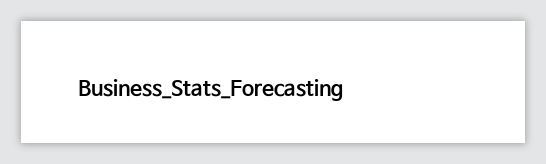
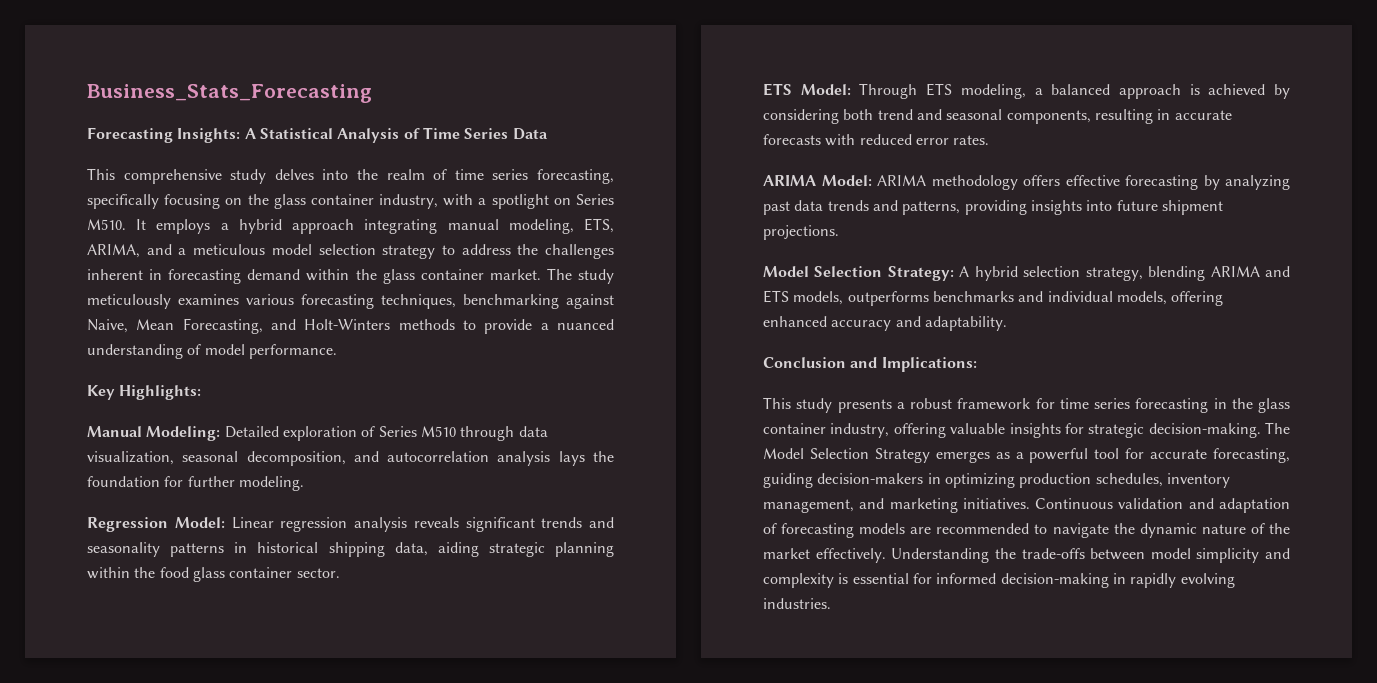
+ Forecasting Insights: A Statistical Analysis of Time Series Data
+ This comprehensive study delves into the realm of time series forecasting, specifically focusing on the glass container industry, with a spotlight on Series M510. It employs a hybrid approach integrating manual modeling, ETS, ARIMA, and a meticulous model selection strategy to address the challenges inherent in forecasting demand within the glass container market. The study meticulously examines various forecasting techniques, benchmarking against Naive, Mean Forecasting, and Holt-Winters methods to provide a nuanced understanding of model performance.
+ Key Highlights:
+ Manual Modeling: Detailed exploration of Series M510 through data visualization, seasonal decomposition, and autocorrelation analysis lays the foundation for further modeling.
+ Regression Model: Linear regression analysis reveals significant trends and seasonality patterns in historical shipping data, aiding strategic planning within the food glass container sector.
+ ETS Model: Through ETS modeling, a balanced approach is achieved by considering both trend and seasonal components, resulting in accurate forecasts with reduced error rates.
+ ARIMA Model: ARIMA methodology offers effective forecasting by analyzing past data trends and patterns, providing insights into future shipment projections.
+ Model Selection Strategy: A hybrid selection strategy, blending ARIMA and ETS models, outperforms benchmarks and individual models, offering enhanced accuracy and adaptability.
+ Conclusion and Implications:
+ This study presents a robust framework for time series forecasting in the glass container industry, offering valuable insights for strategic decision-making. The Model Selection Strategy emerges as a powerful tool for accurate forecasting, guiding decision-makers in optimizing production schedules, inventory management, and marketing initiatives. Continuous validation and adaptation of forecasting models are recommended to navigate the dynamic nature of the market effectively. Understanding the trade-offs between model simplicity and complexity is essential for informed decision-making in rapidly evolving industries.

